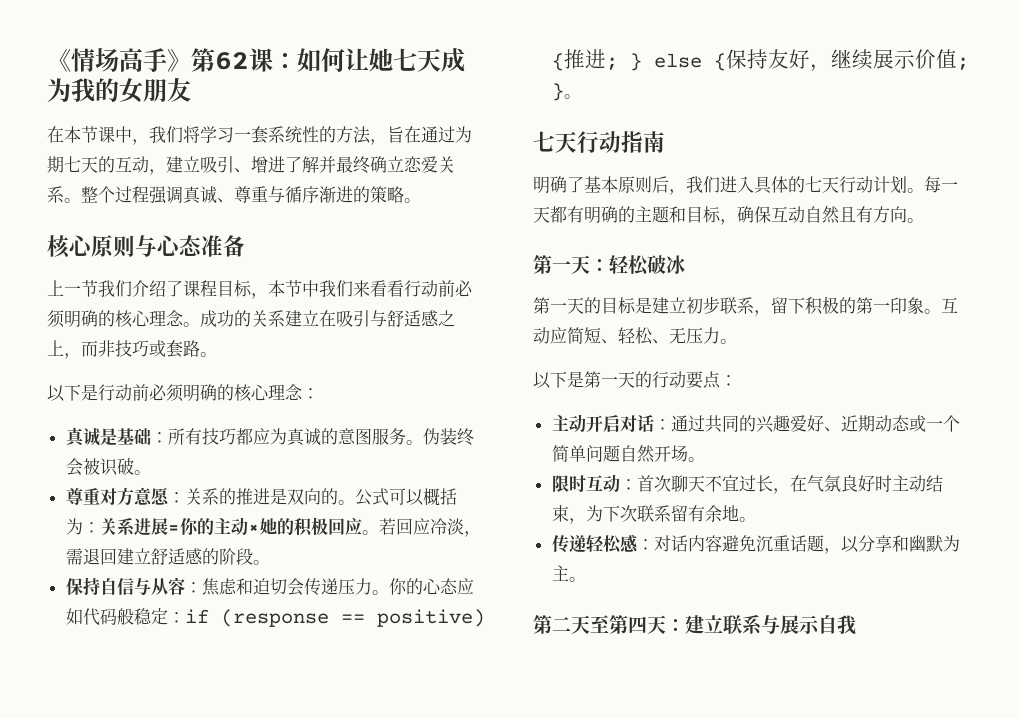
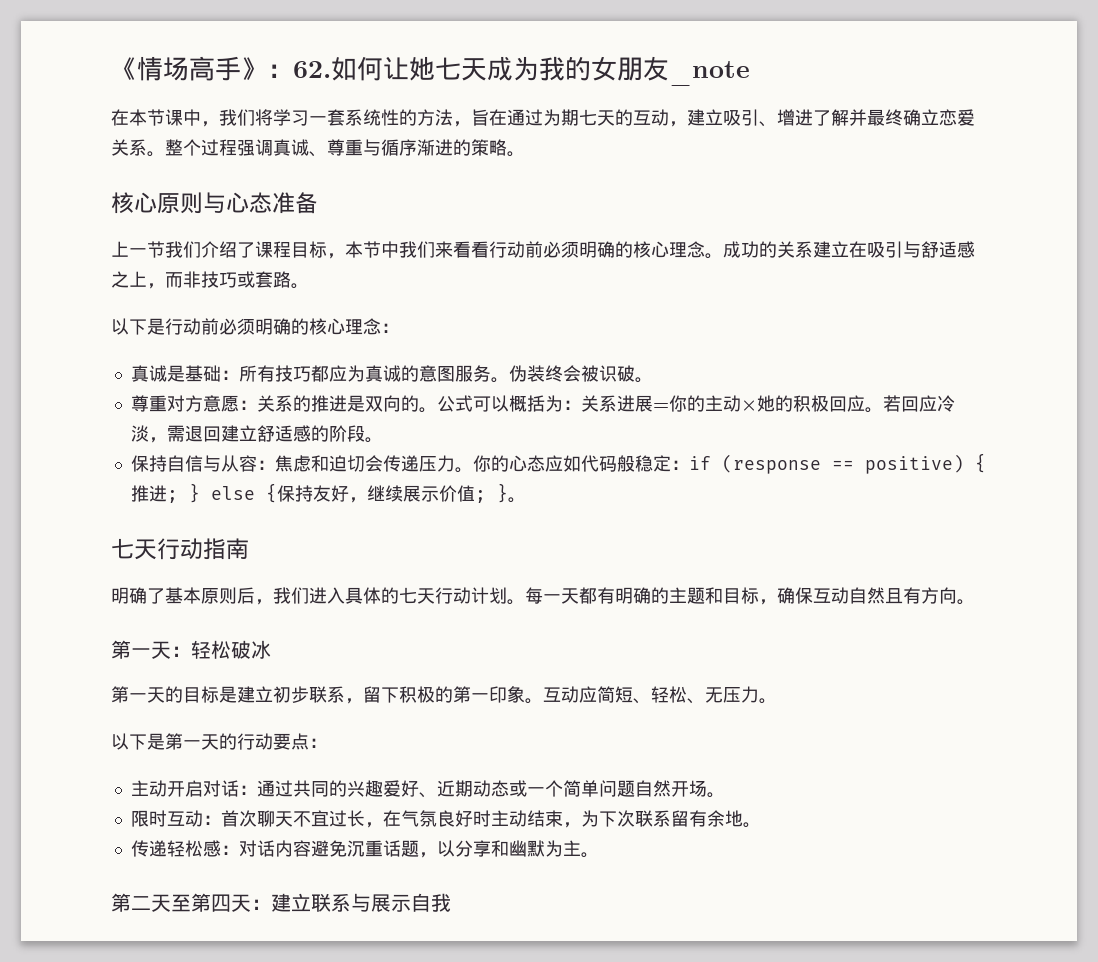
- 《情场高手》第62课：如何让她七天成为我的女朋友
+ 《情场高手》：62.如何让她七天成为我的女朋友_note

